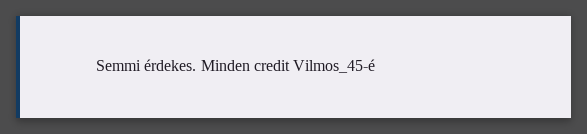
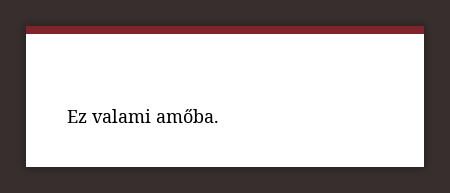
- Semmi érdekes. Minden credit Vilmos_45-é
+ Ez valami amőba.

